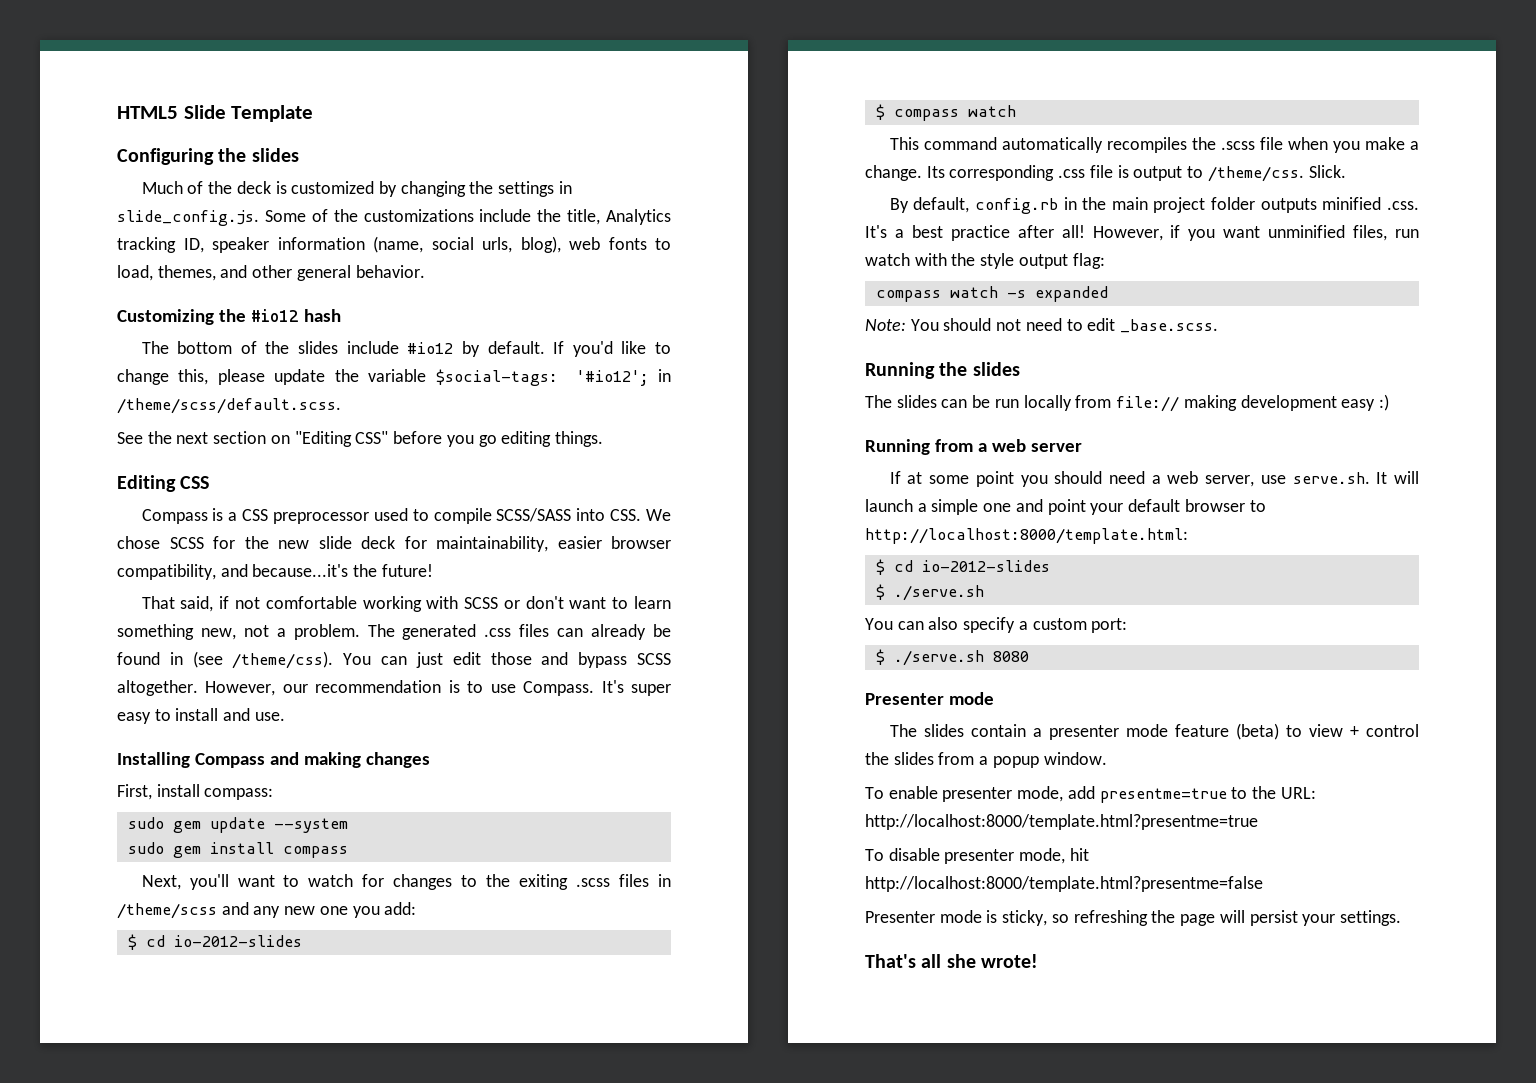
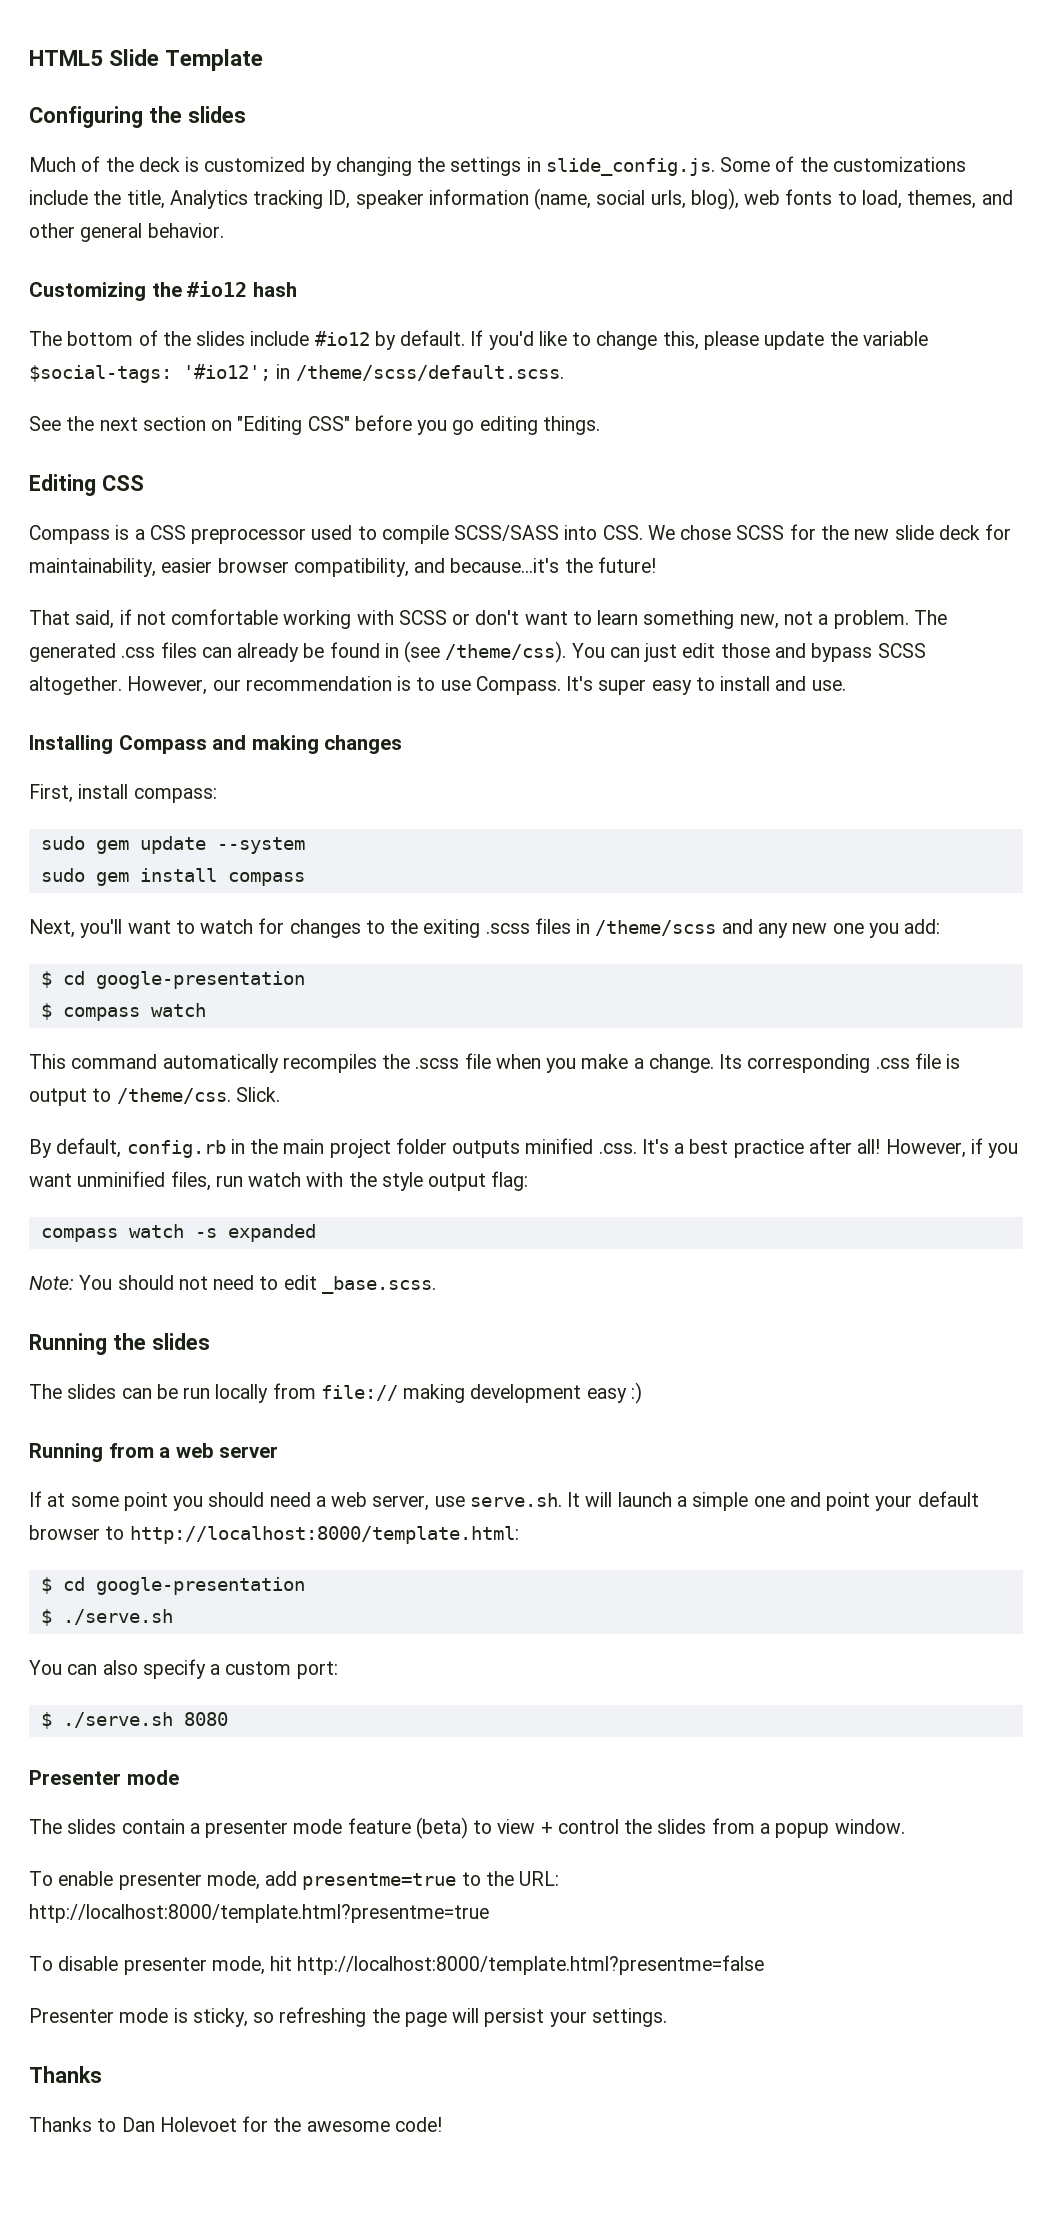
  Next, you'll want to watch for changes to the exiting .scss files in /theme/scss and any new one you add:
- $ cd io-2012-slides
+ $ cd google-presentation
  If at some point you should need a web server, use serve.sh. It will launch a simple one and point your default browser to http://localhost:8000/template.html:
- $ cd io-2012-slides
+ $ cd google-presentation
  Presenter mode is sticky, so refreshing the page will persist your settings.
- That's all she wrote!
+ Thanks
+ Thanks to Dan Holevoet for the awesome code!

